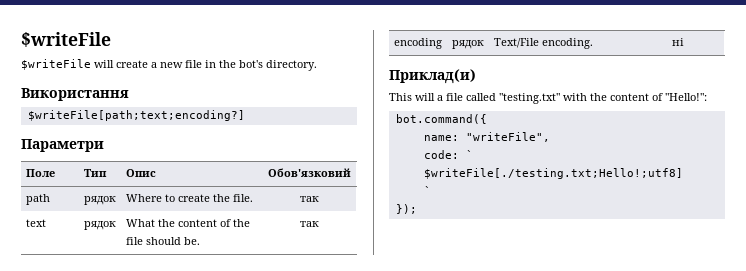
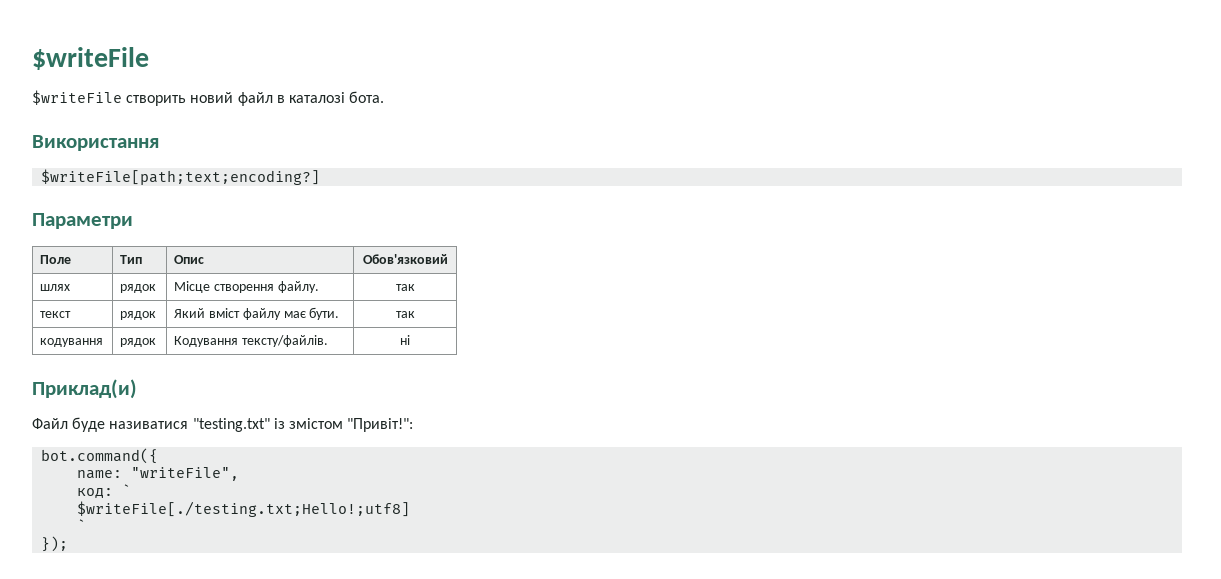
- $writeFile will create a new file in the bot's directory.
+ $writeFile створить новий файл в каталозі бота.
- path | рядок | Where to create the file. | так
- text | рядок | What the content of the file should be. | так
- encoding | рядок | Text/File encoding. | ні
+ шлях | рядок | Місце створення файлу. | так
+ текст | рядок | Який вміст файлу має бути. | так
+ кодування | рядок | Кодування тексту/файлів. | ні
- This will a file called "testing.txt" with the content of "Hello!":
+ Файл буде називатися "testing.txt" із змістом "Привіт!":
- code: `
+ код: `

